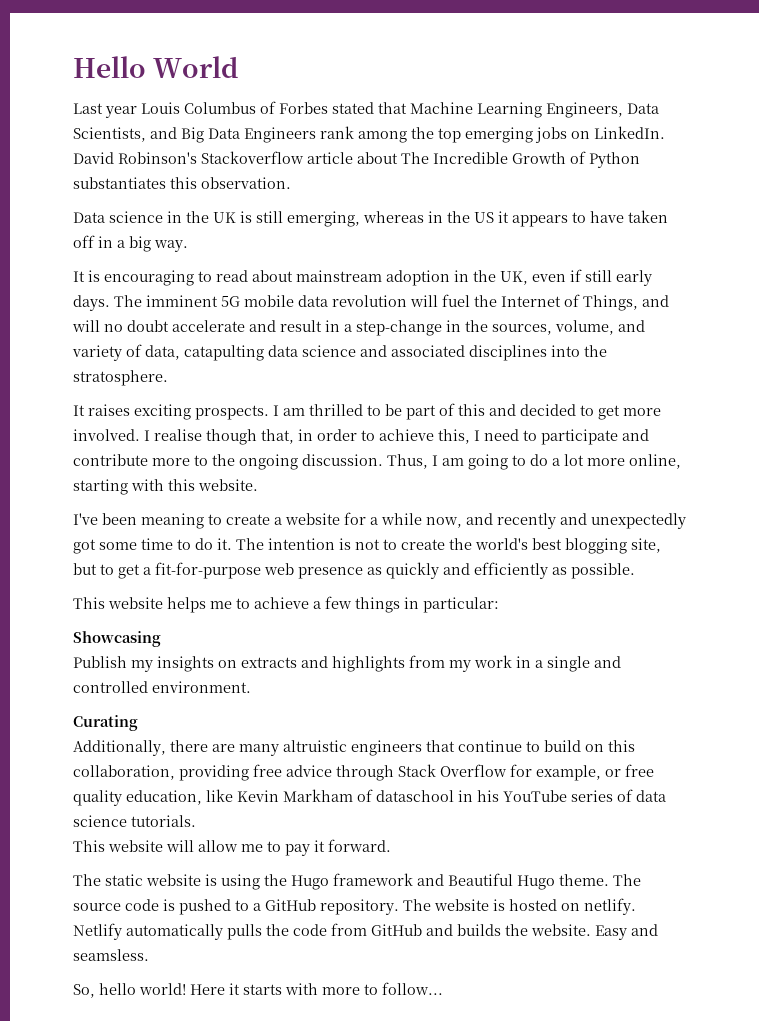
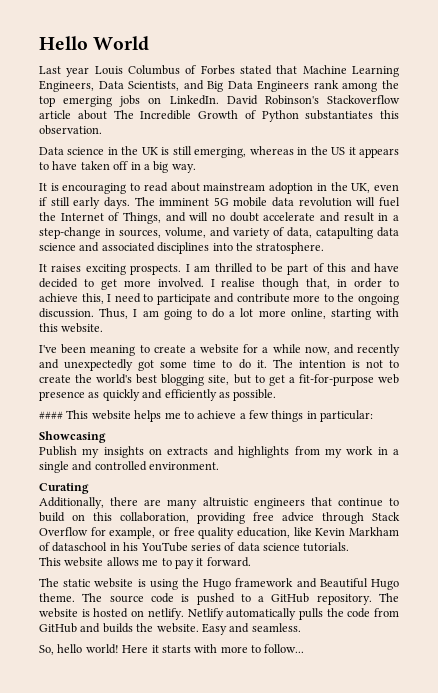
- The imminent 5G mobile data revolution will fuel the Internet of Things, and will no doubt accelerate and result in a step-change in the sources, volume, and variety of data, catapulting data science and associated disciplines into the stratosphere.
+ The imminent 5G mobile data revolution will fuel the Internet of Things, and will no doubt accelerate and result in a step-change in sources, volume, and variety of data, catapulting data science and associated disciplines into the stratosphere.
- I am thrilled to be part of this and decided to get more involved.
+ I am thrilled to be part of this and have decided to get more involved.
- This website helps me to achieve a few things in particular:
+ #### This website helps me to achieve a few things in particular:
- This website will allow me to pay it forward.
+ This website allows me to pay it forward.
- Easy and seamsless.
+ Easy and seamless.

